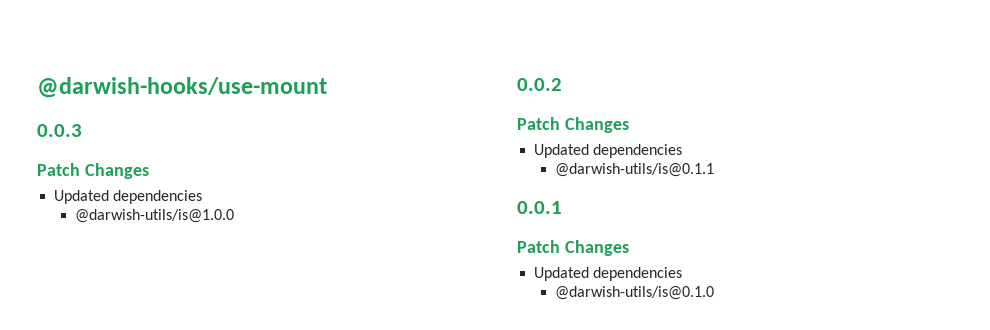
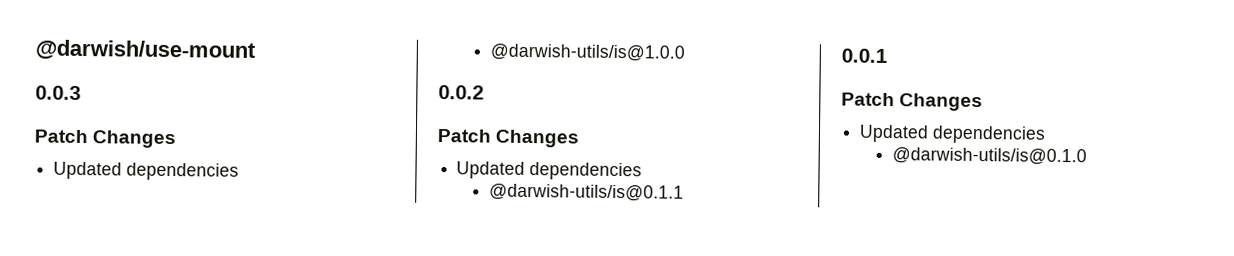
- @darwish-hooks/use-mount
+ @darwish/use-mount

